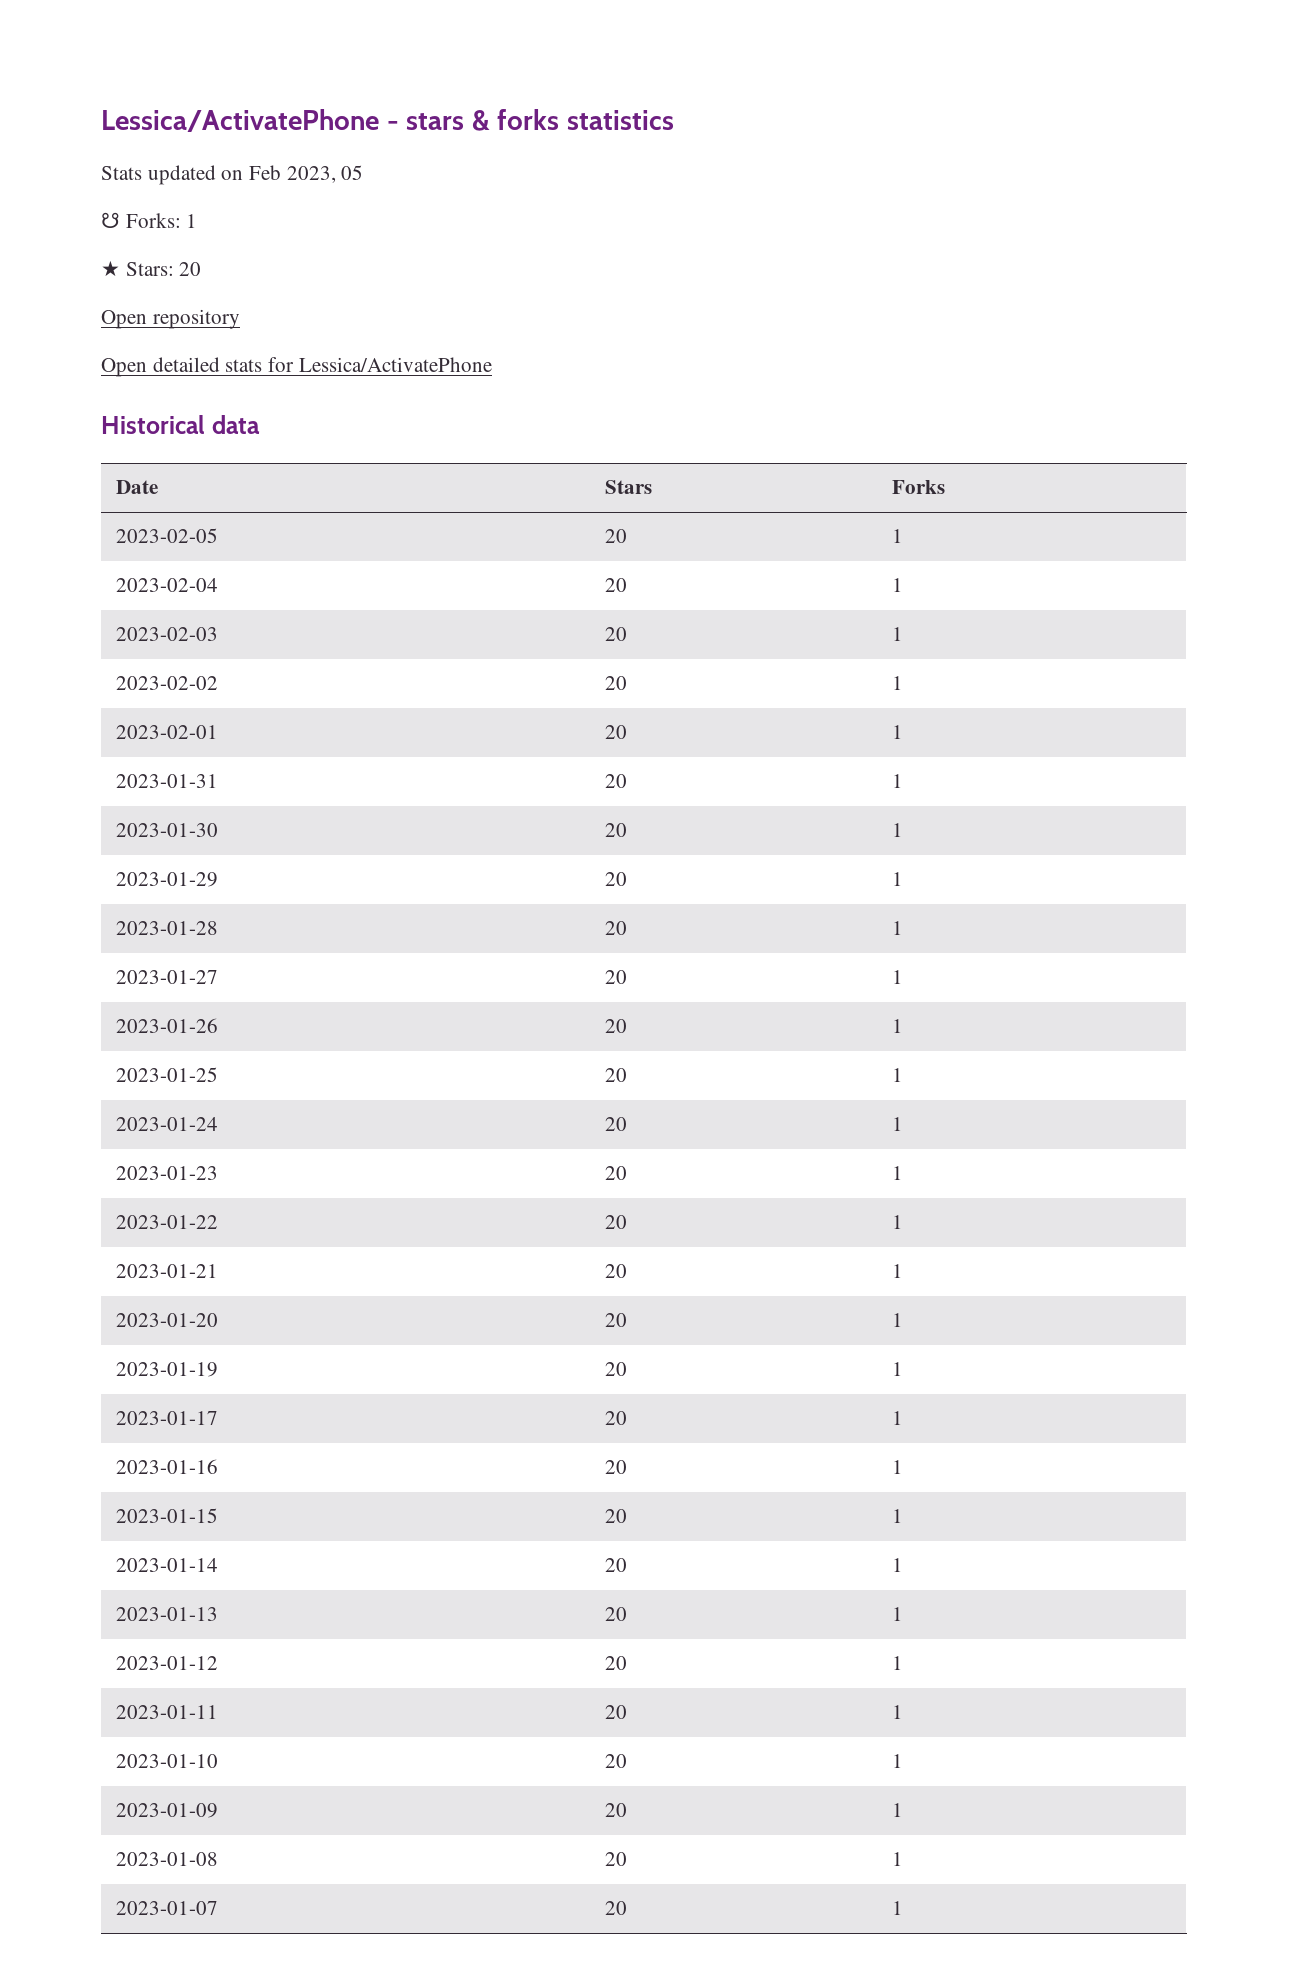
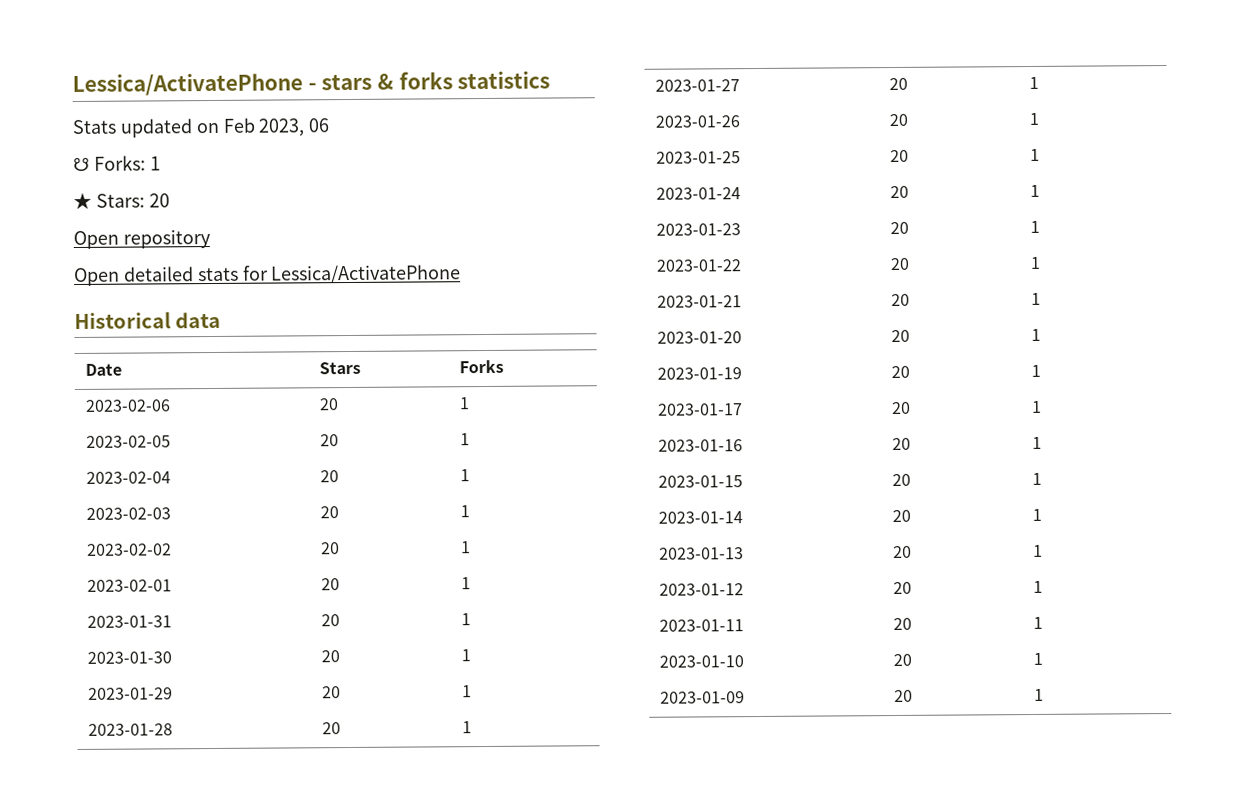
- Stats updated on Feb 2023, 05
+ Stats updated on Feb 2023, 06
+ 2023-02-06 | 20 | 1
- 2023-01-08 | 20 | 1
- 2023-01-07 | 20 | 1

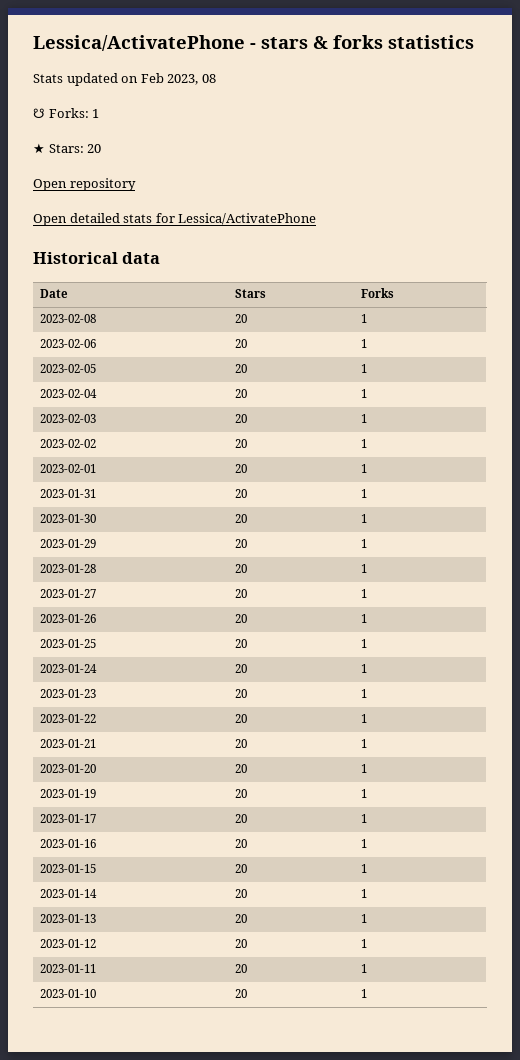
- Stats updated on Feb 2023, 06
+ Stats updated on Feb 2023, 08
+ 2023-02-08 | 20 | 1
- 2023-01-09 | 20 | 1

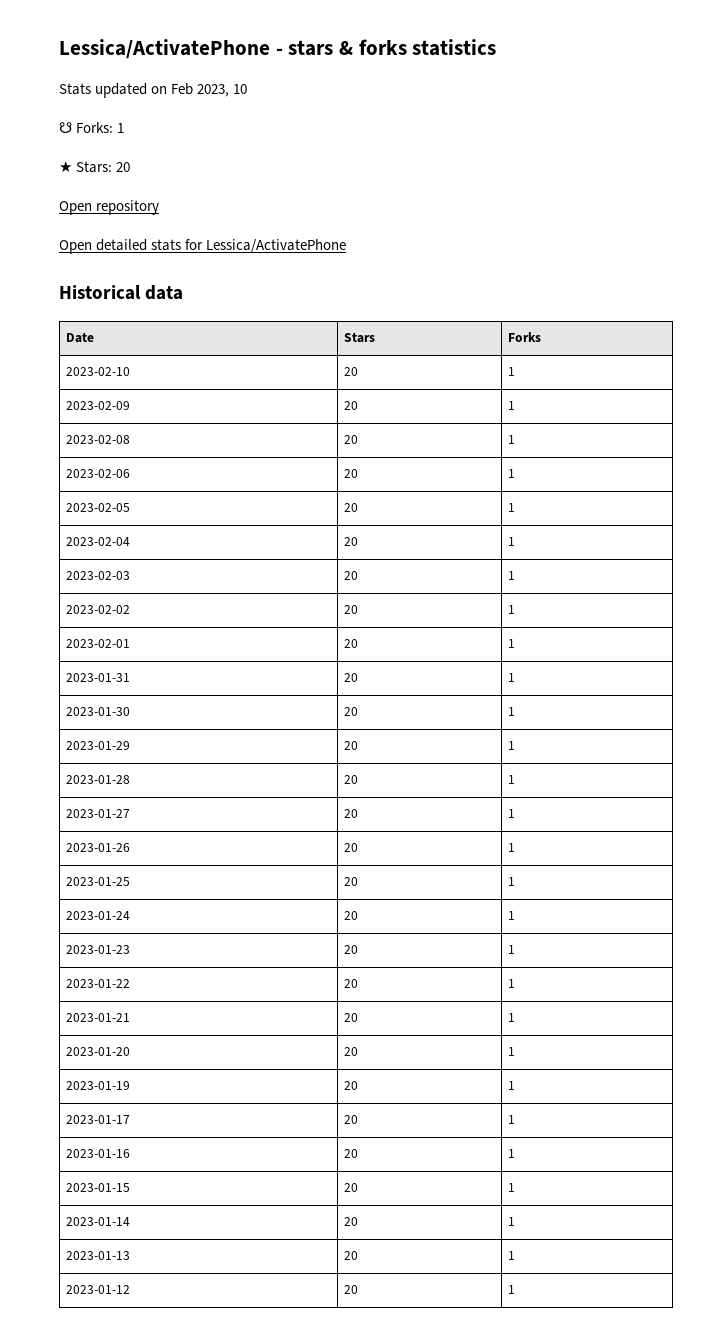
- Stats updated on Feb 2023, 08
+ Stats updated on Feb 2023, 10
+ 2023-02-10 | 20 | 1
+ 2023-02-09 | 20 | 1
- 2023-01-11 | 20 | 1
- 2023-01-10 | 20 | 1

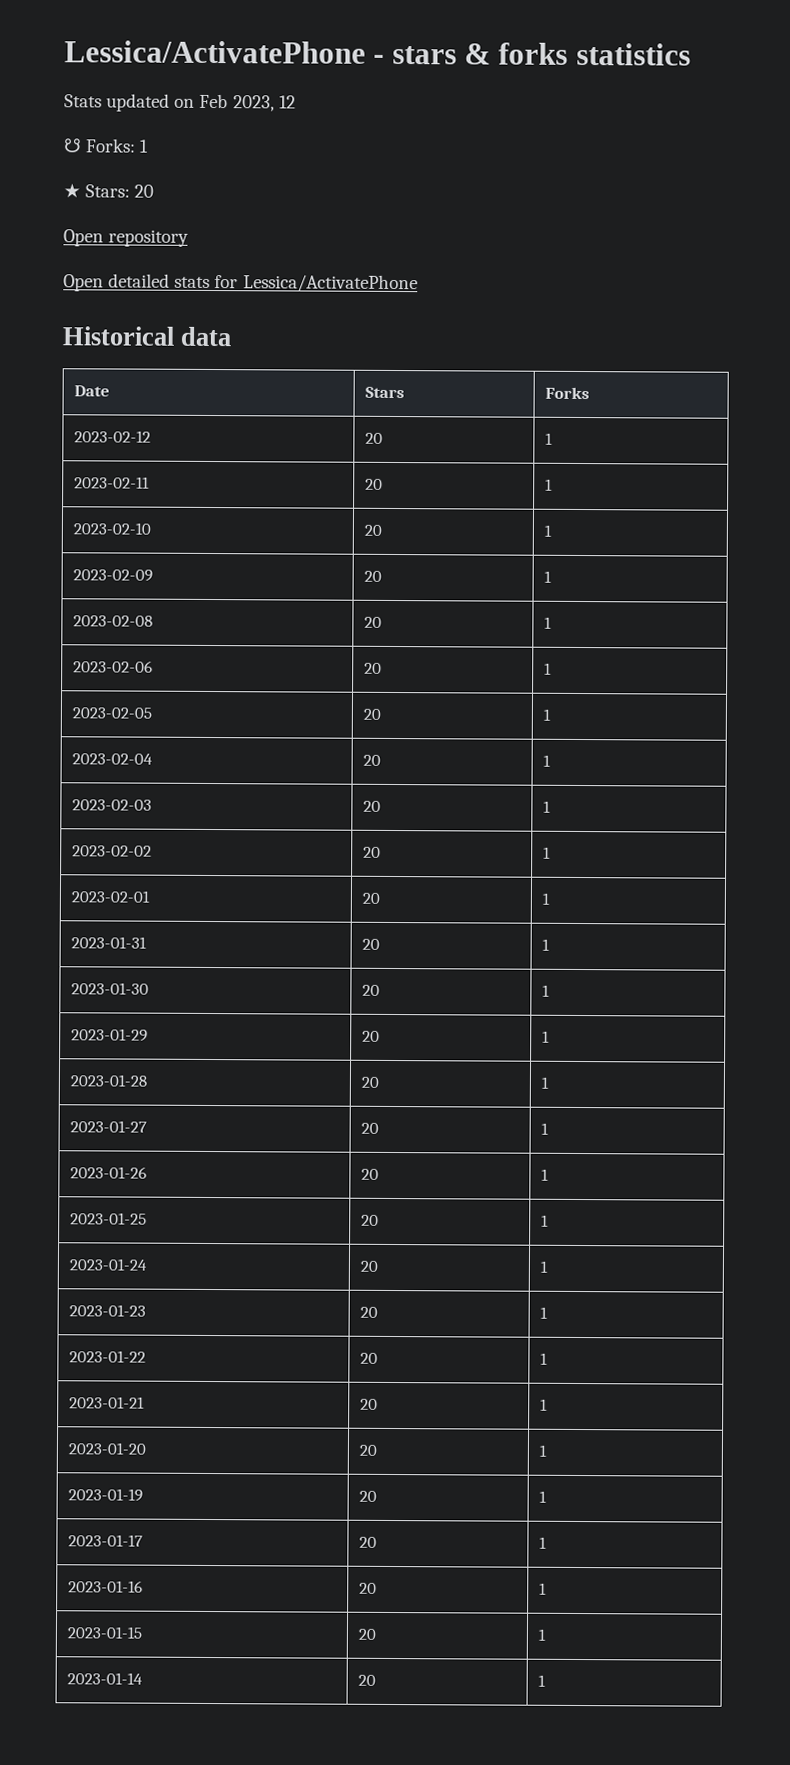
- Stats updated on Feb 2023, 10
+ Stats updated on Feb 2023, 12
+ 2023-02-12 | 20 | 1
+ 2023-02-11 | 20 | 1
- 2023-01-13 | 20 | 1
- 2023-01-12 | 20 | 1

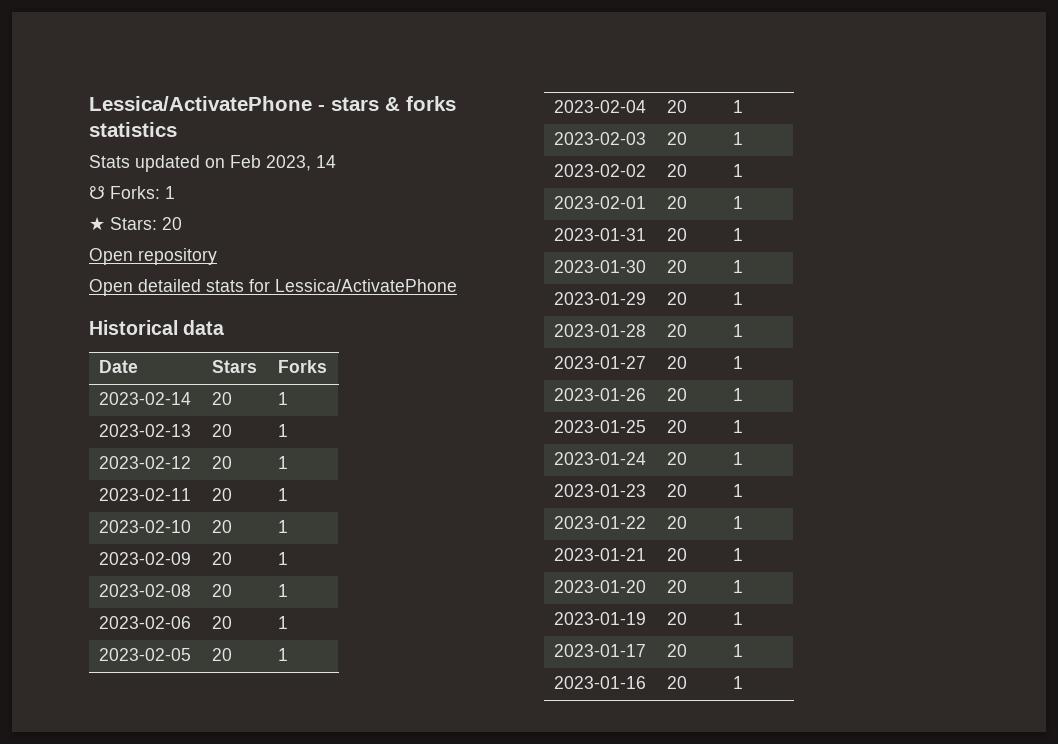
- Stats updated on Feb 2023, 12
+ Stats updated on Feb 2023, 14
+ 2023-02-14 | 20 | 1
+ 2023-02-13 | 20 | 1
- 2023-01-15 | 20 | 1
- 2023-01-14 | 20 | 1

